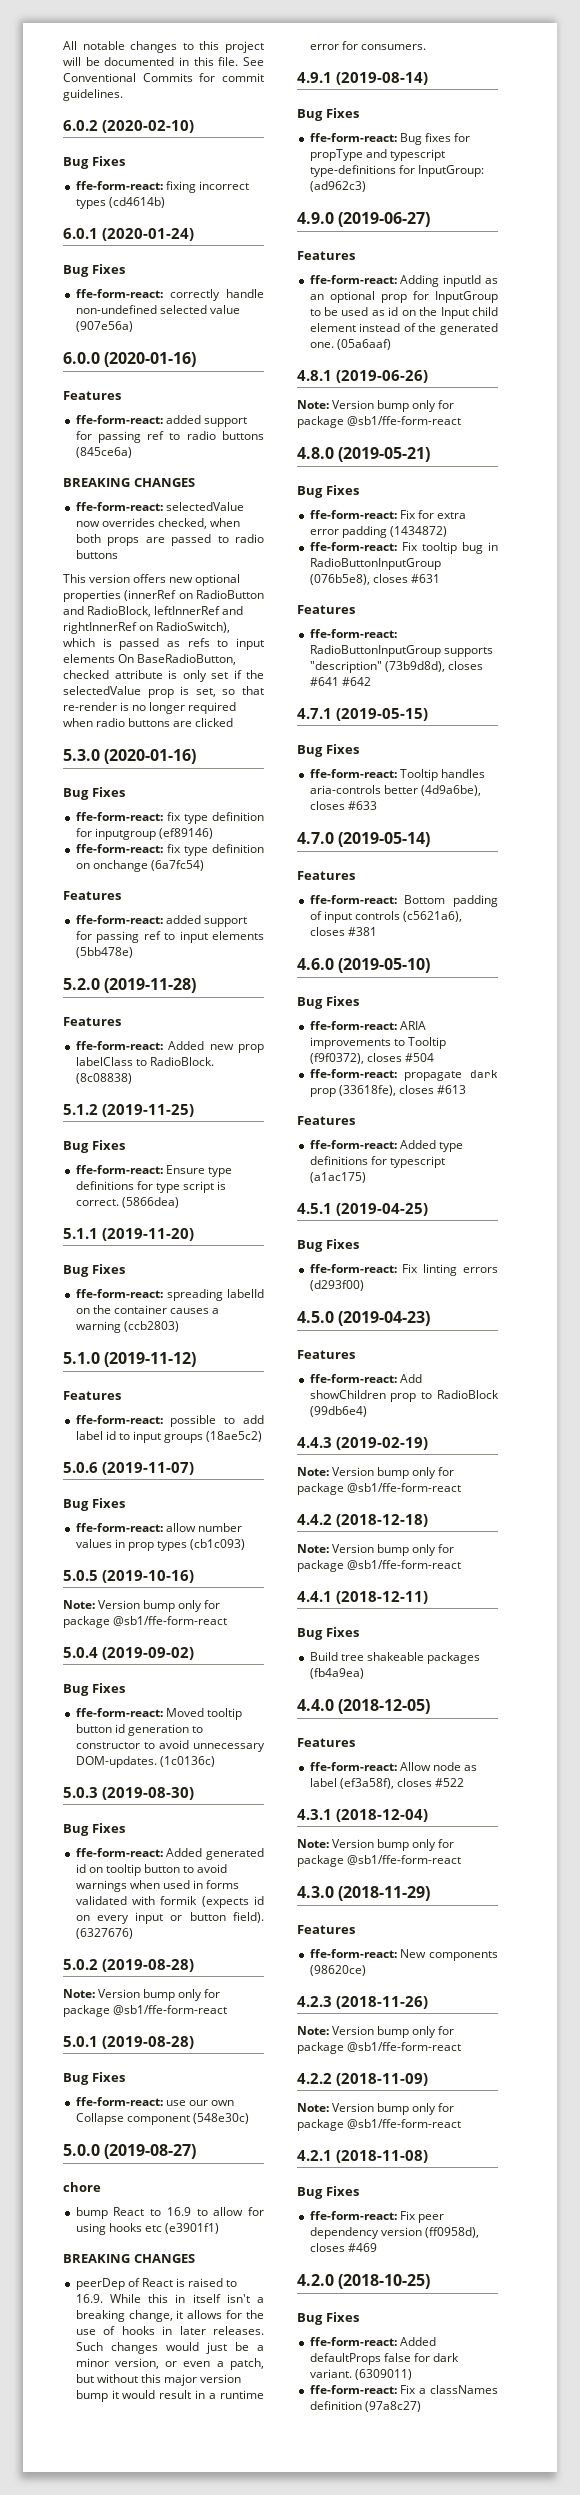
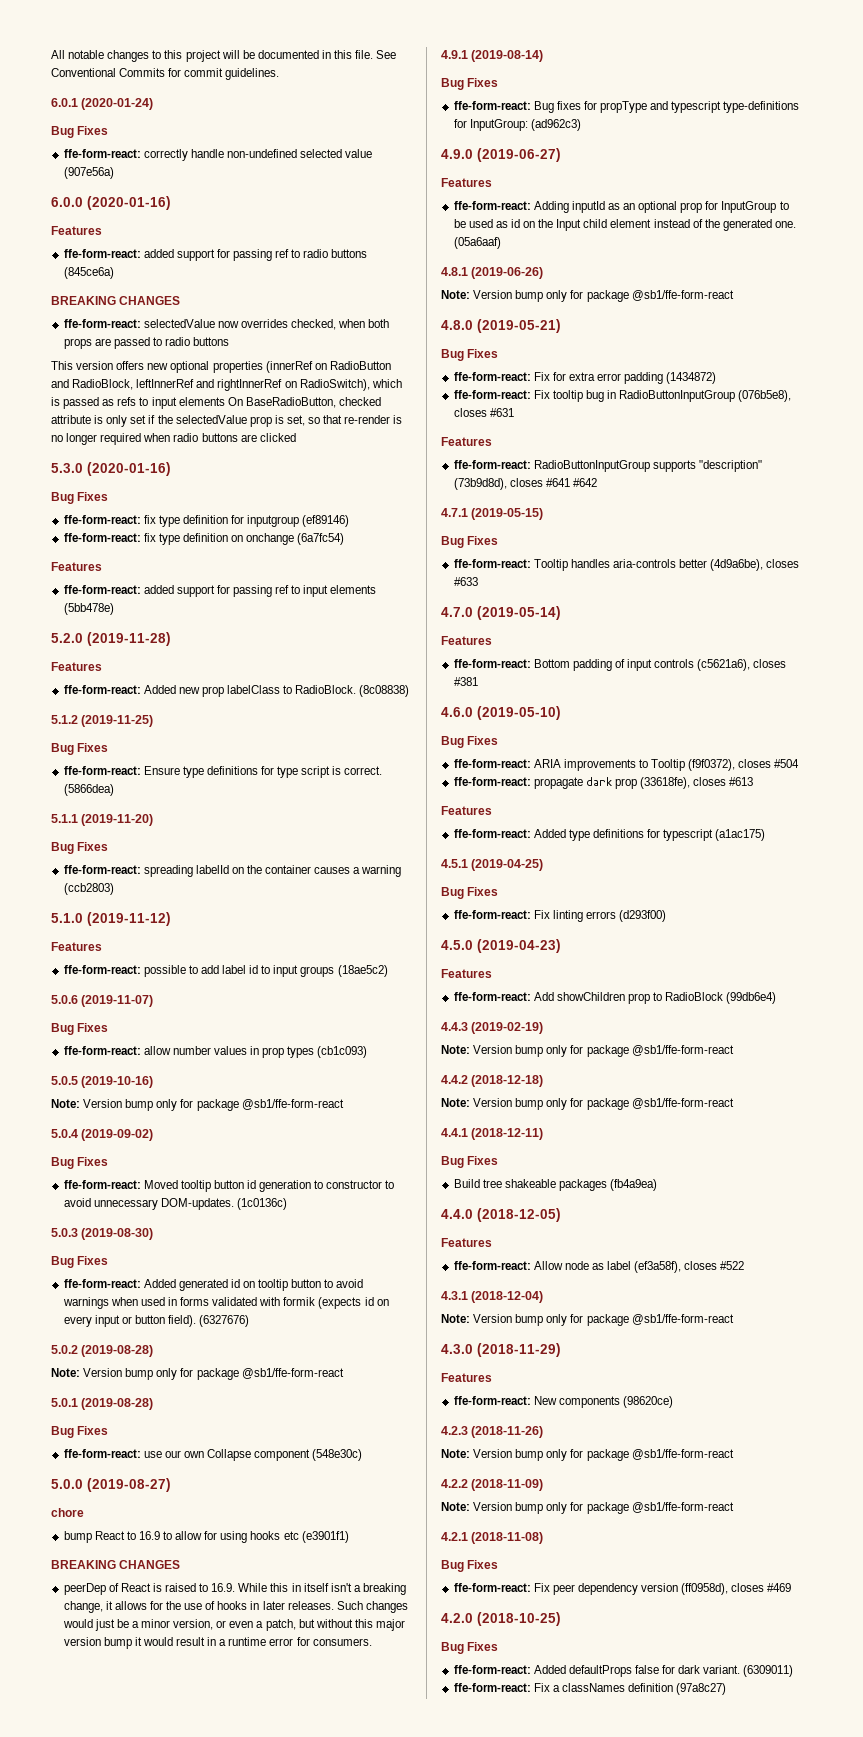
- 6.0.2 (2020-02-10)
- Bug Fixes
- ffe-form-react: fixing incorrect types (cd4614b)

